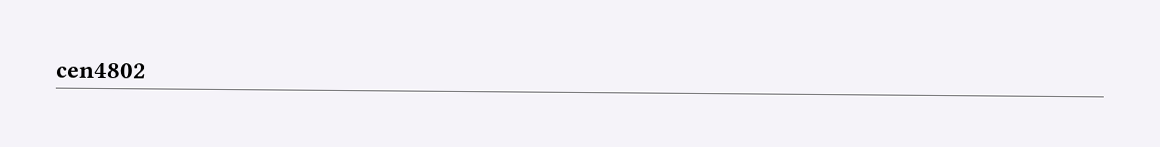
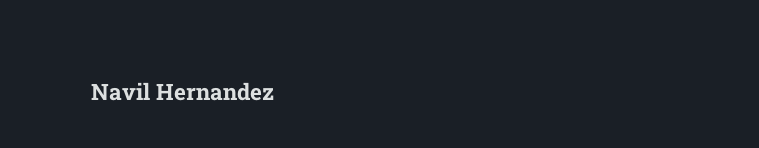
- cen4802
+ Navil Hernandez

